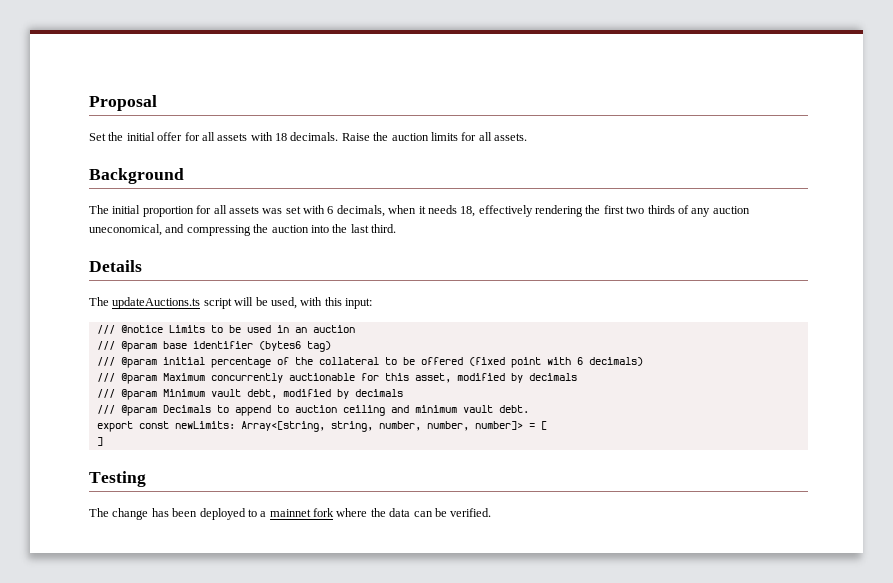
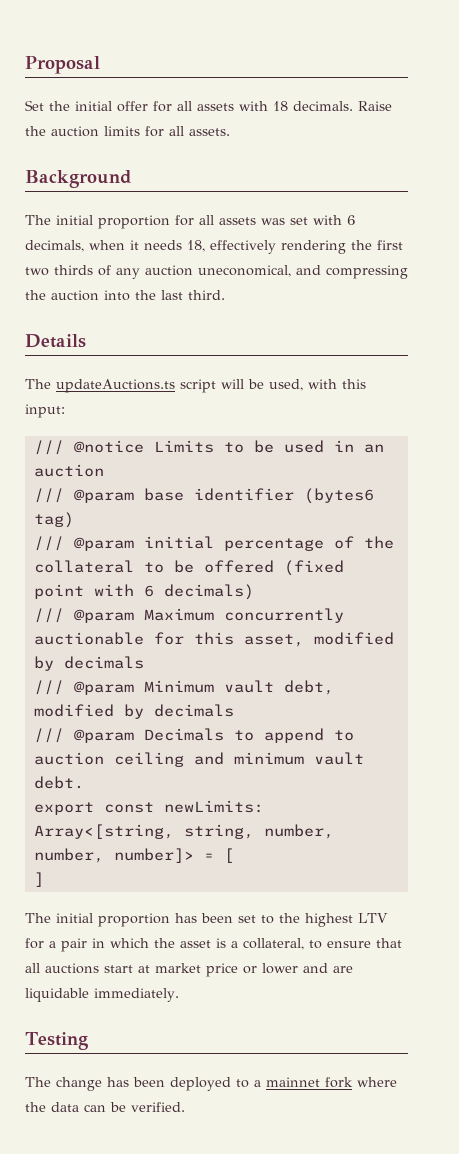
+ The initial proportion has been set to the highest LTV for a pair in which the asset is a collateral, to ensure that all auctions start at market price or lower and are liquidable immediately.

